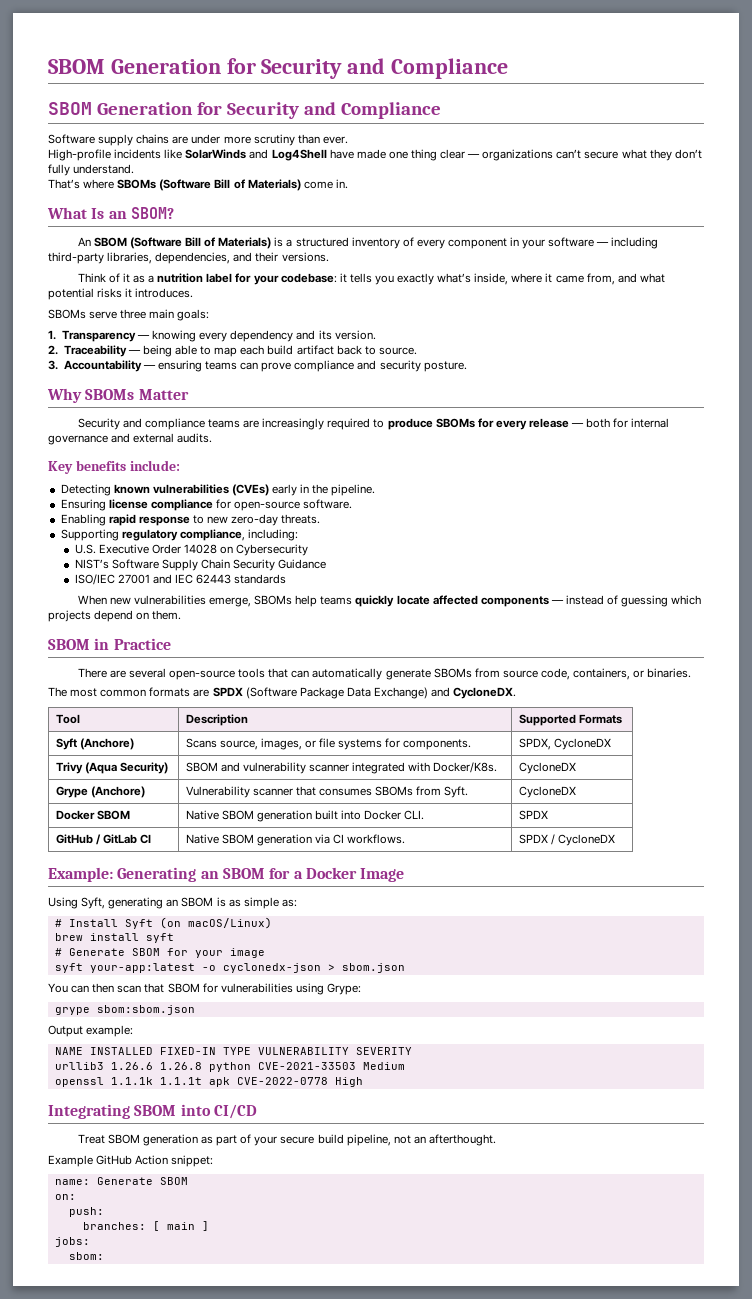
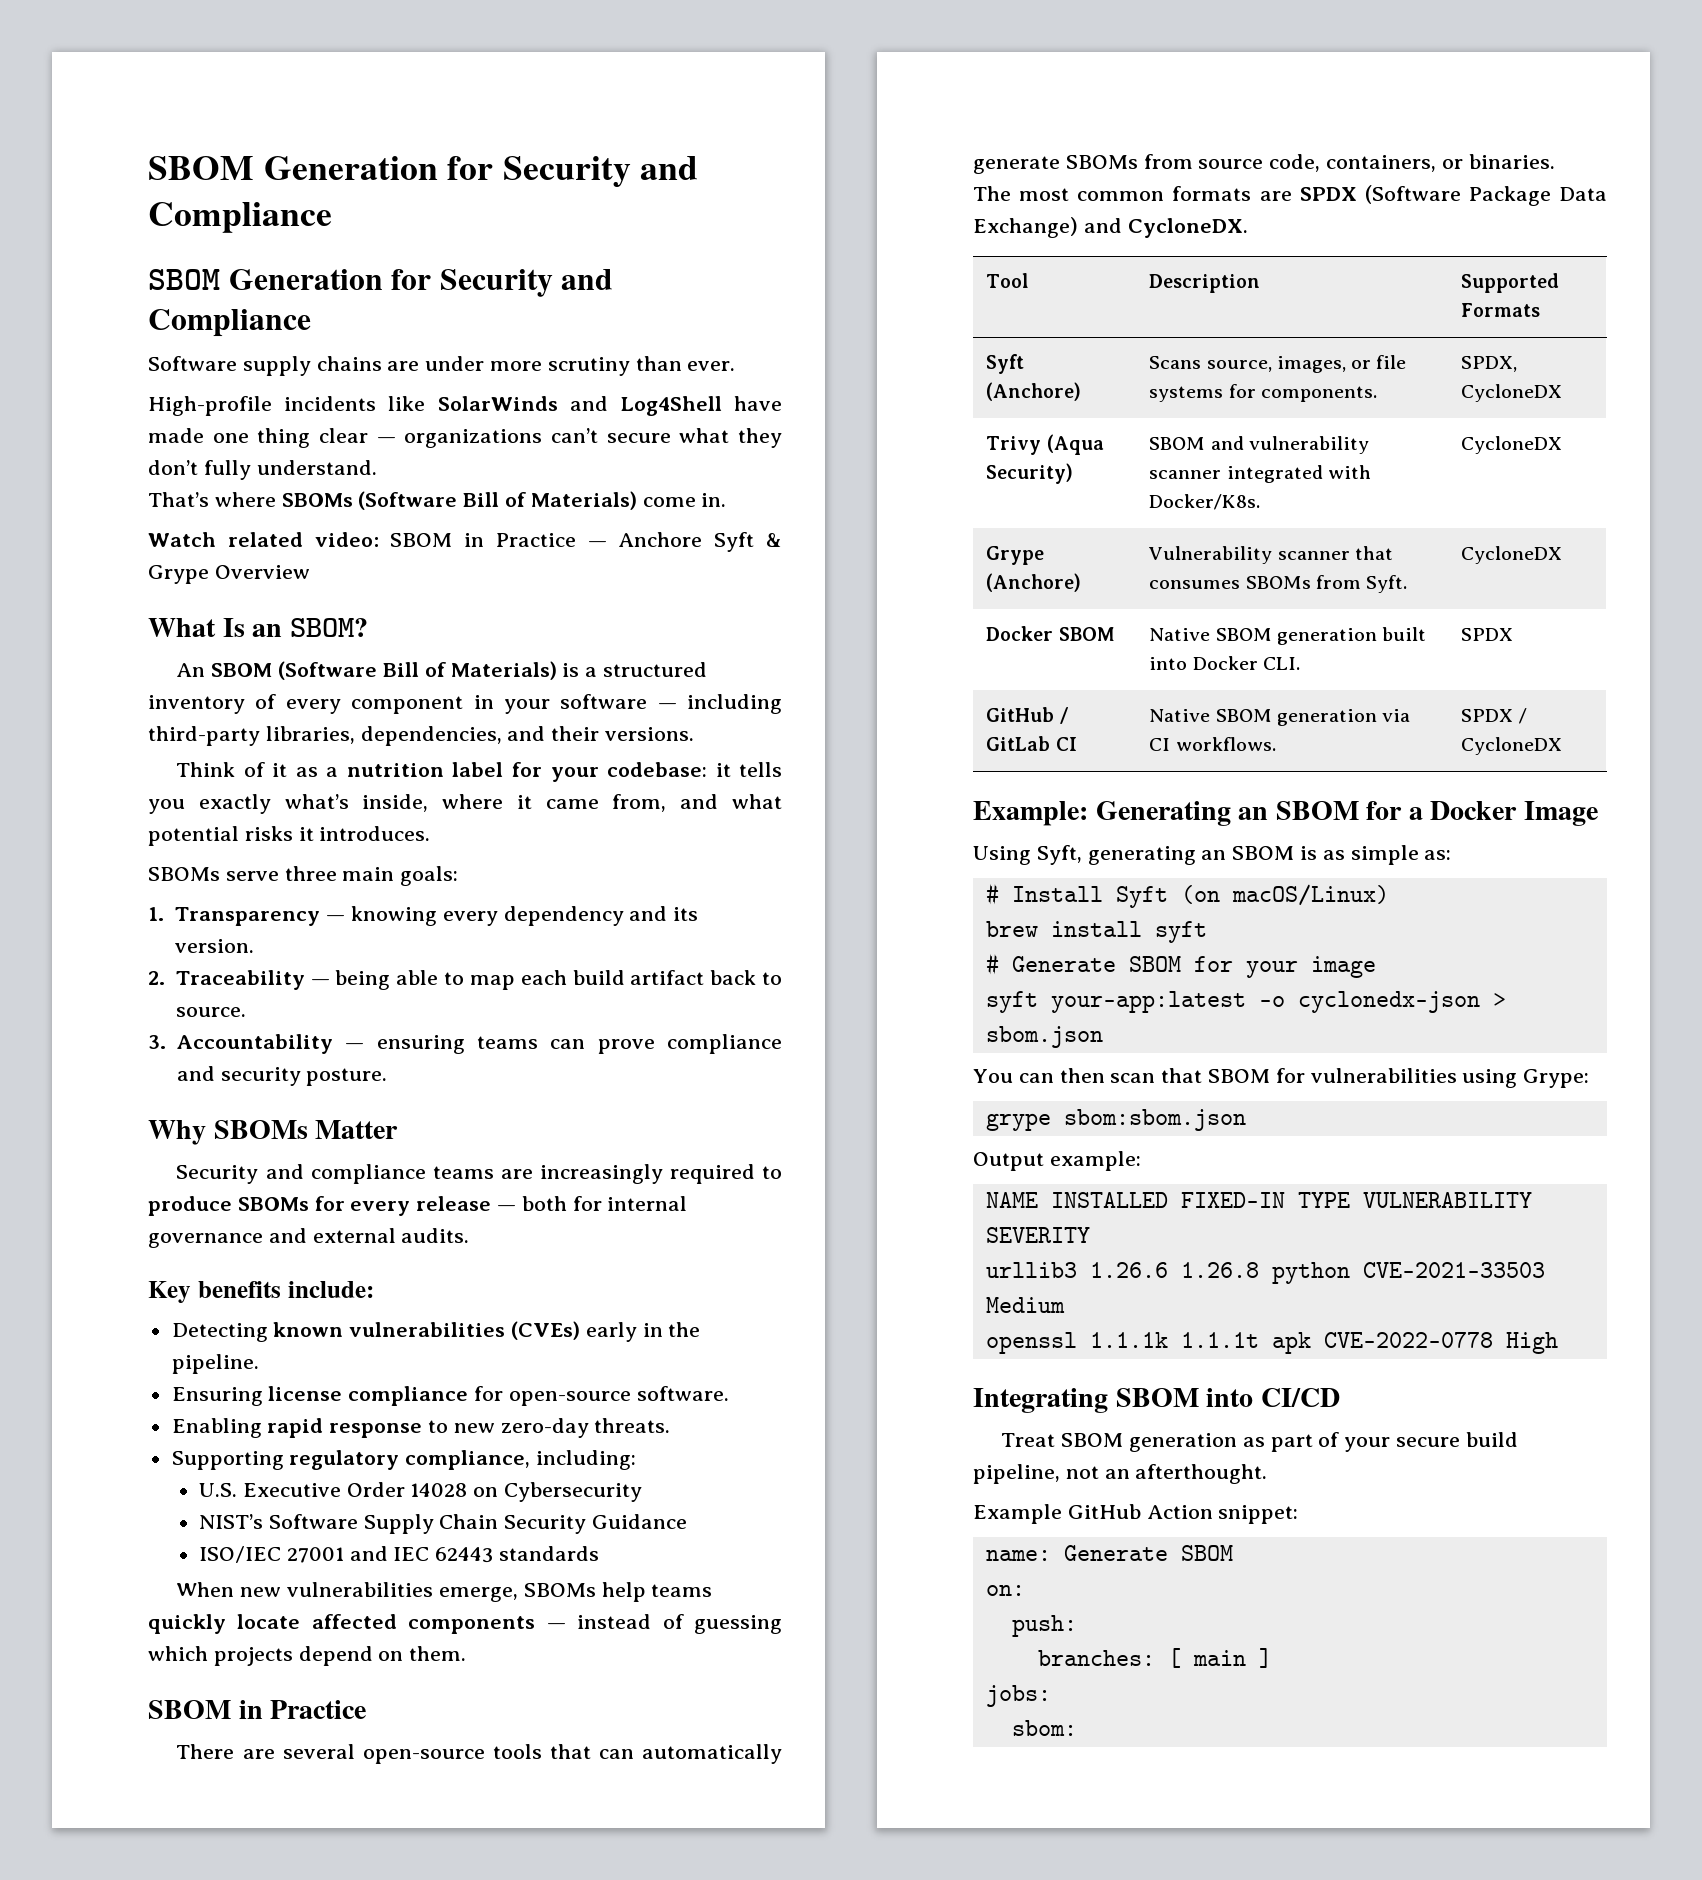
+ Watch related video: SBOM in Practice — Anchore Syft & Grype Overview

